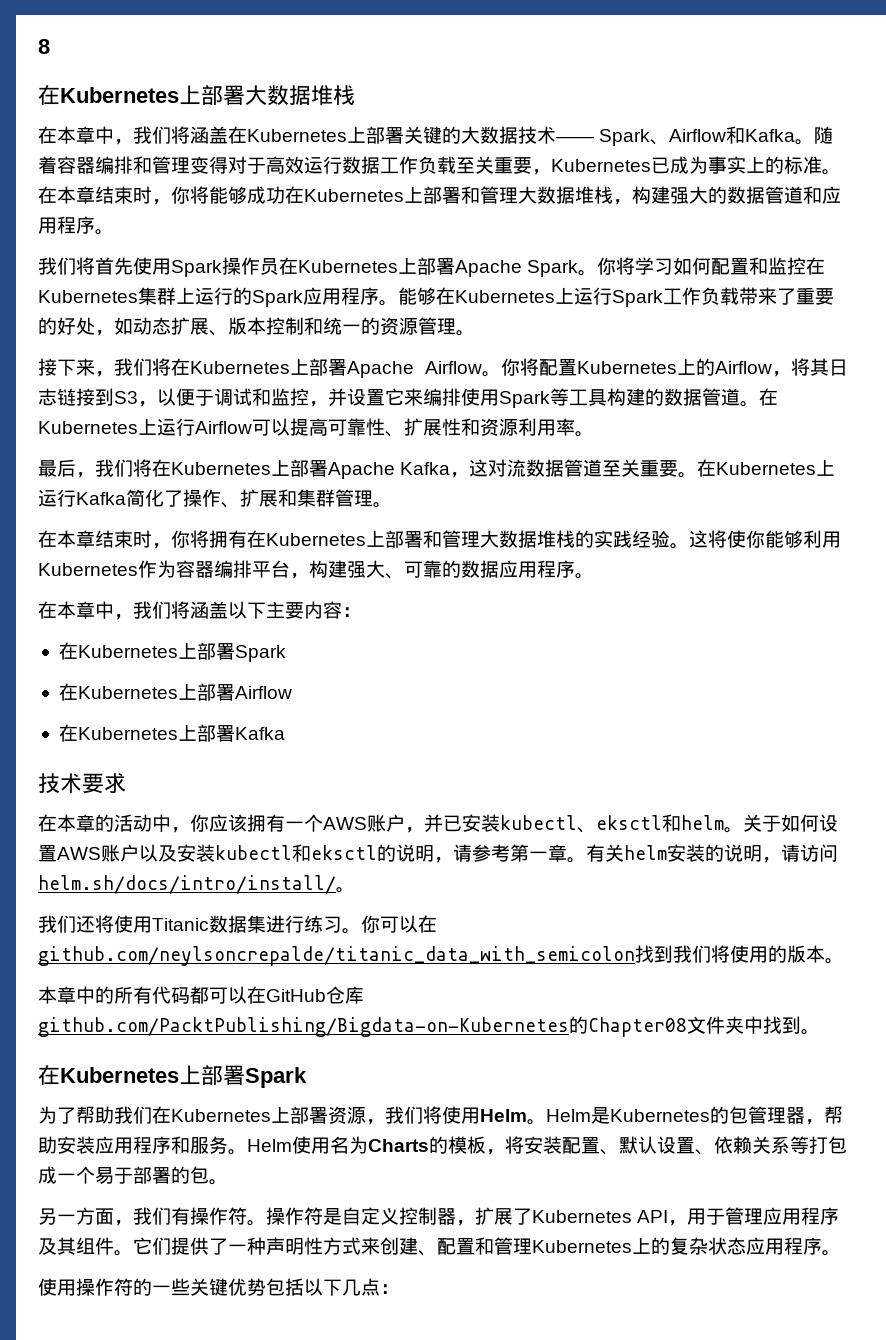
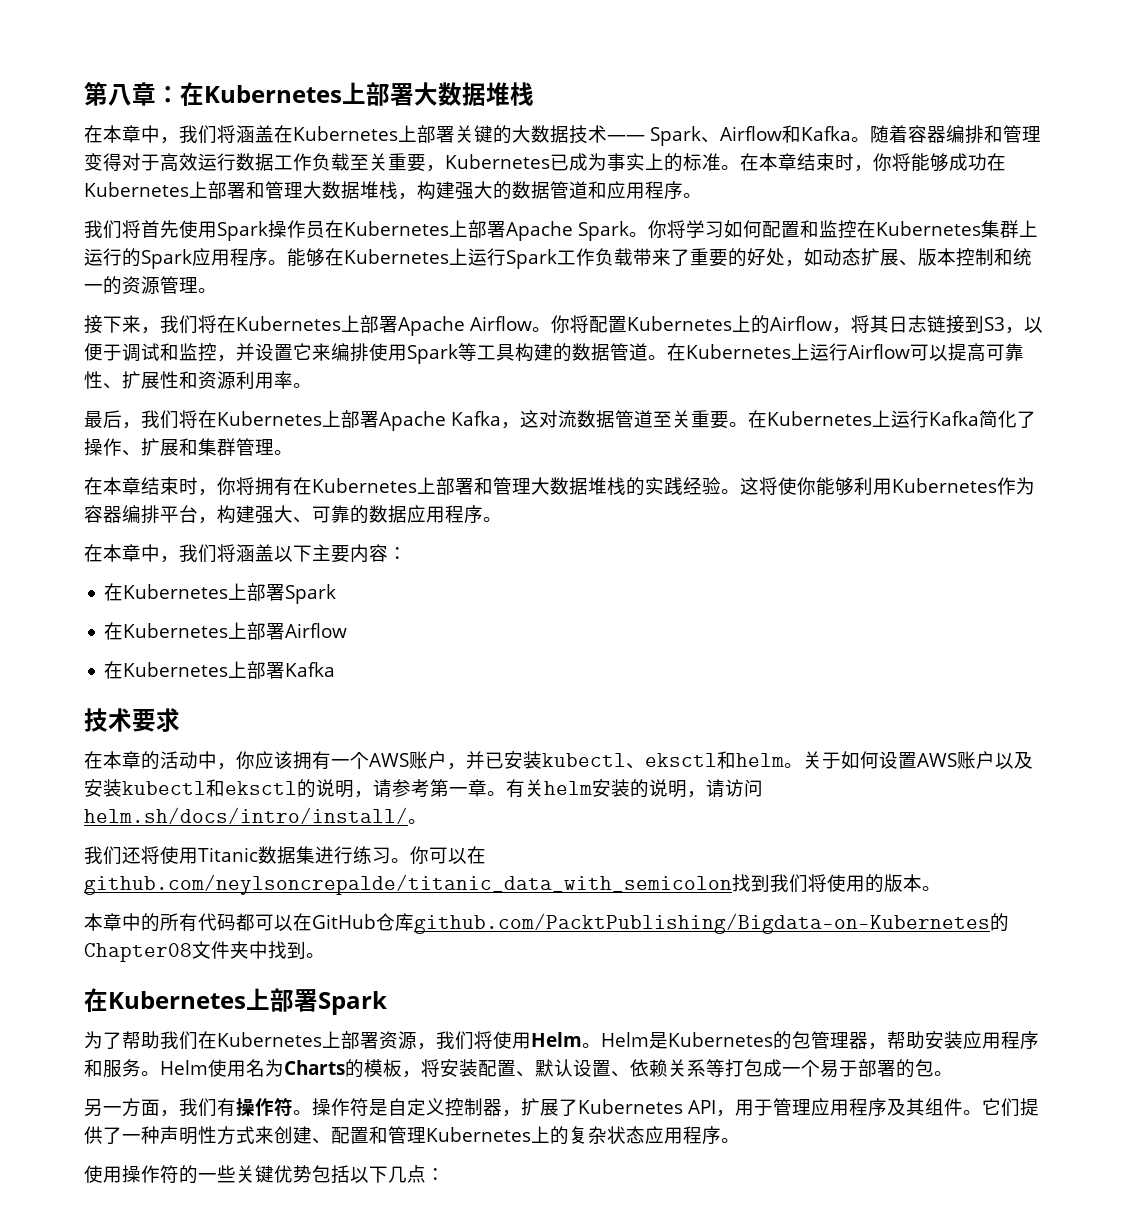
- 8
- 在Kubernetes上部署大数据堆栈
+ 第八章：在Kubernetes上部署大数据堆栈

